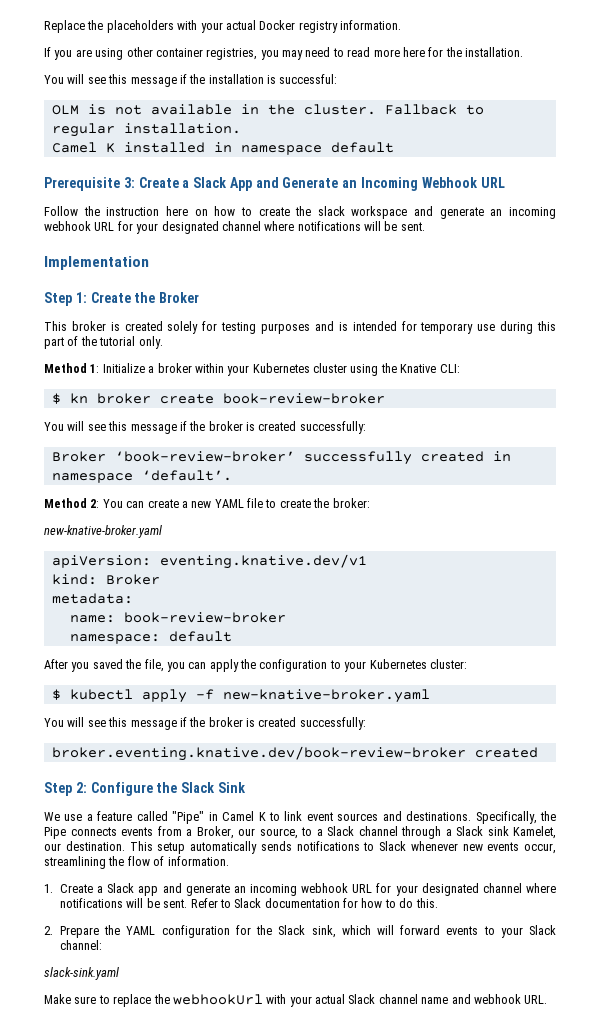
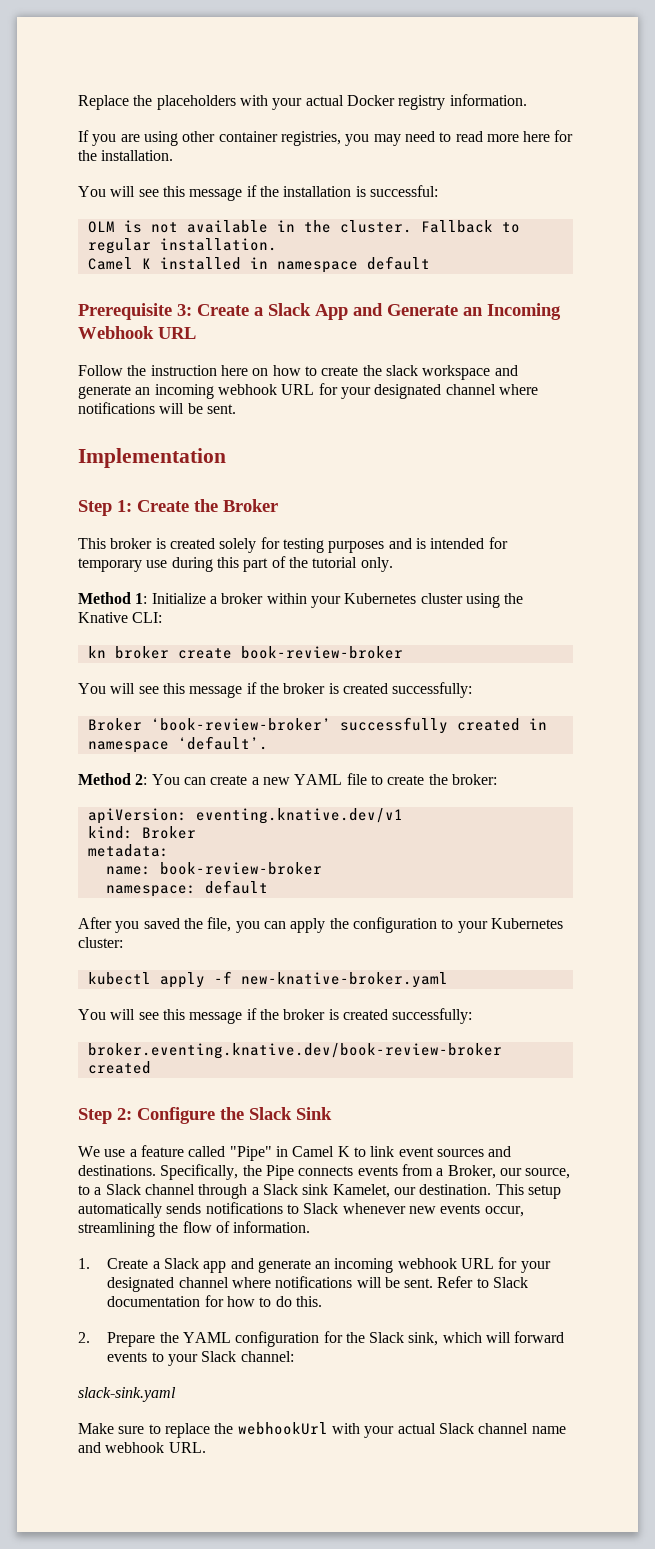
- $ kn broker create book-review-broker
+ kn broker create book-review-broker
  Method 2: You can create a new YAML file to create the broker:
- new-knative-broker.yaml
- $ kubectl apply -f new-knative-broker.yaml
+ kubectl apply -f new-knative-broker.yaml

